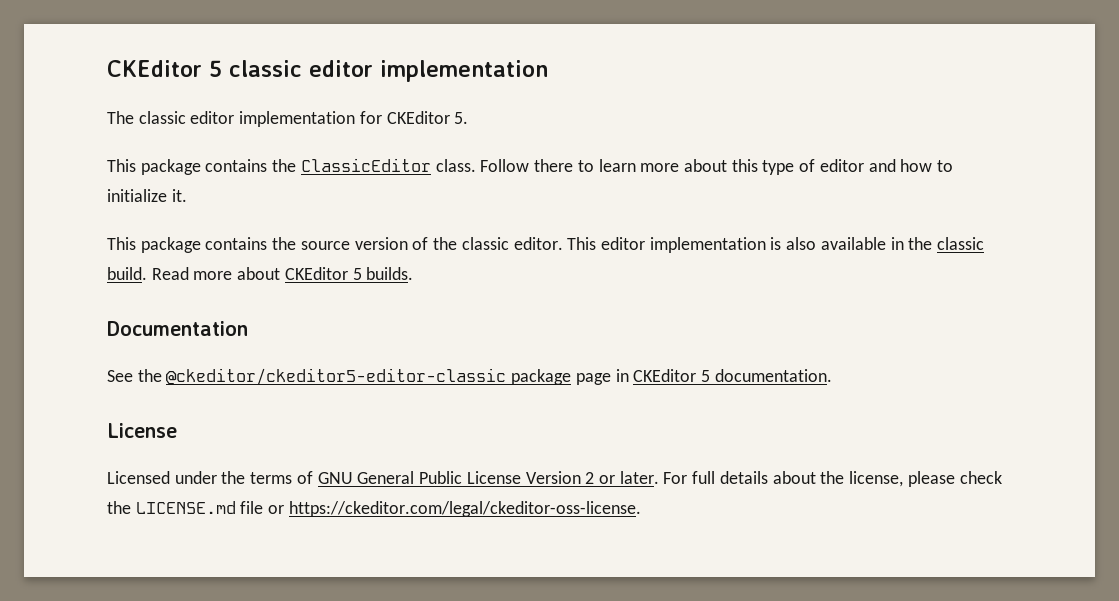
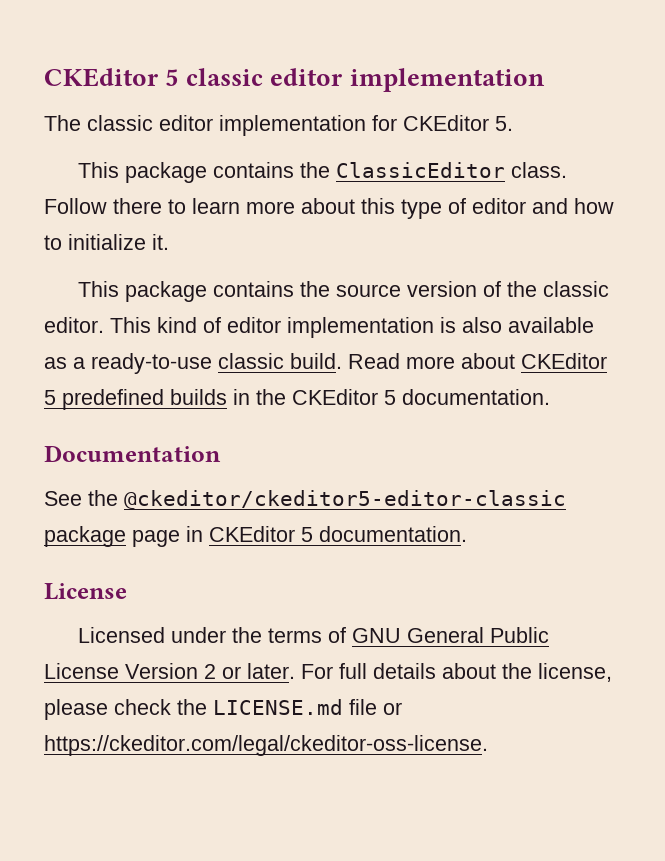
- This editor implementation is also available in the classic build.
+ This kind of editor implementation is also available as a ready-to-use classic build.
- Read more about CKEditor 5 builds.
+ Read more about CKEditor 5 predefined builds in the CKEditor 5 documentation.

